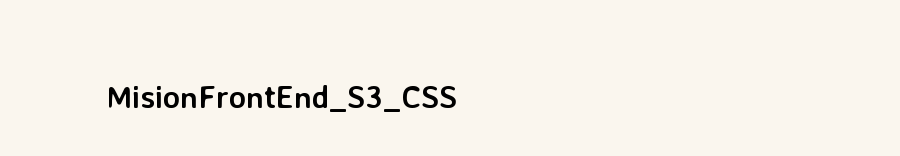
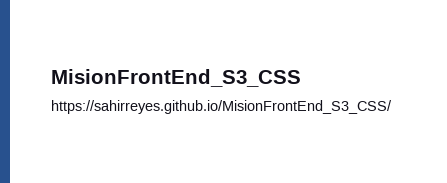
+ https://sahirreyes.github.io/MisionFrontEnd_S3_CSS/

